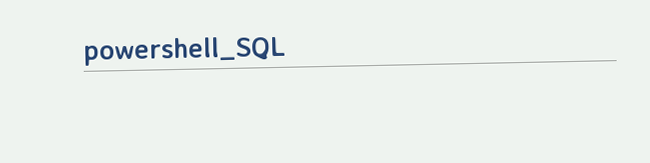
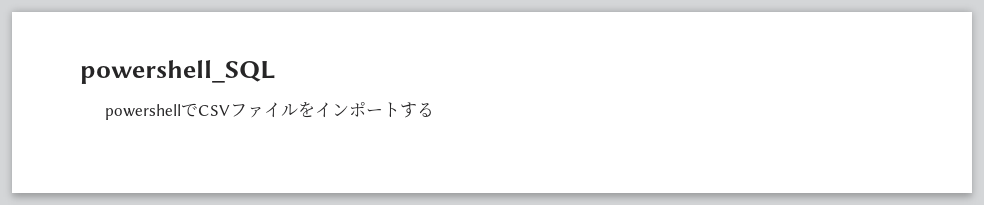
+ powershellでCSVファイルをインポートする

